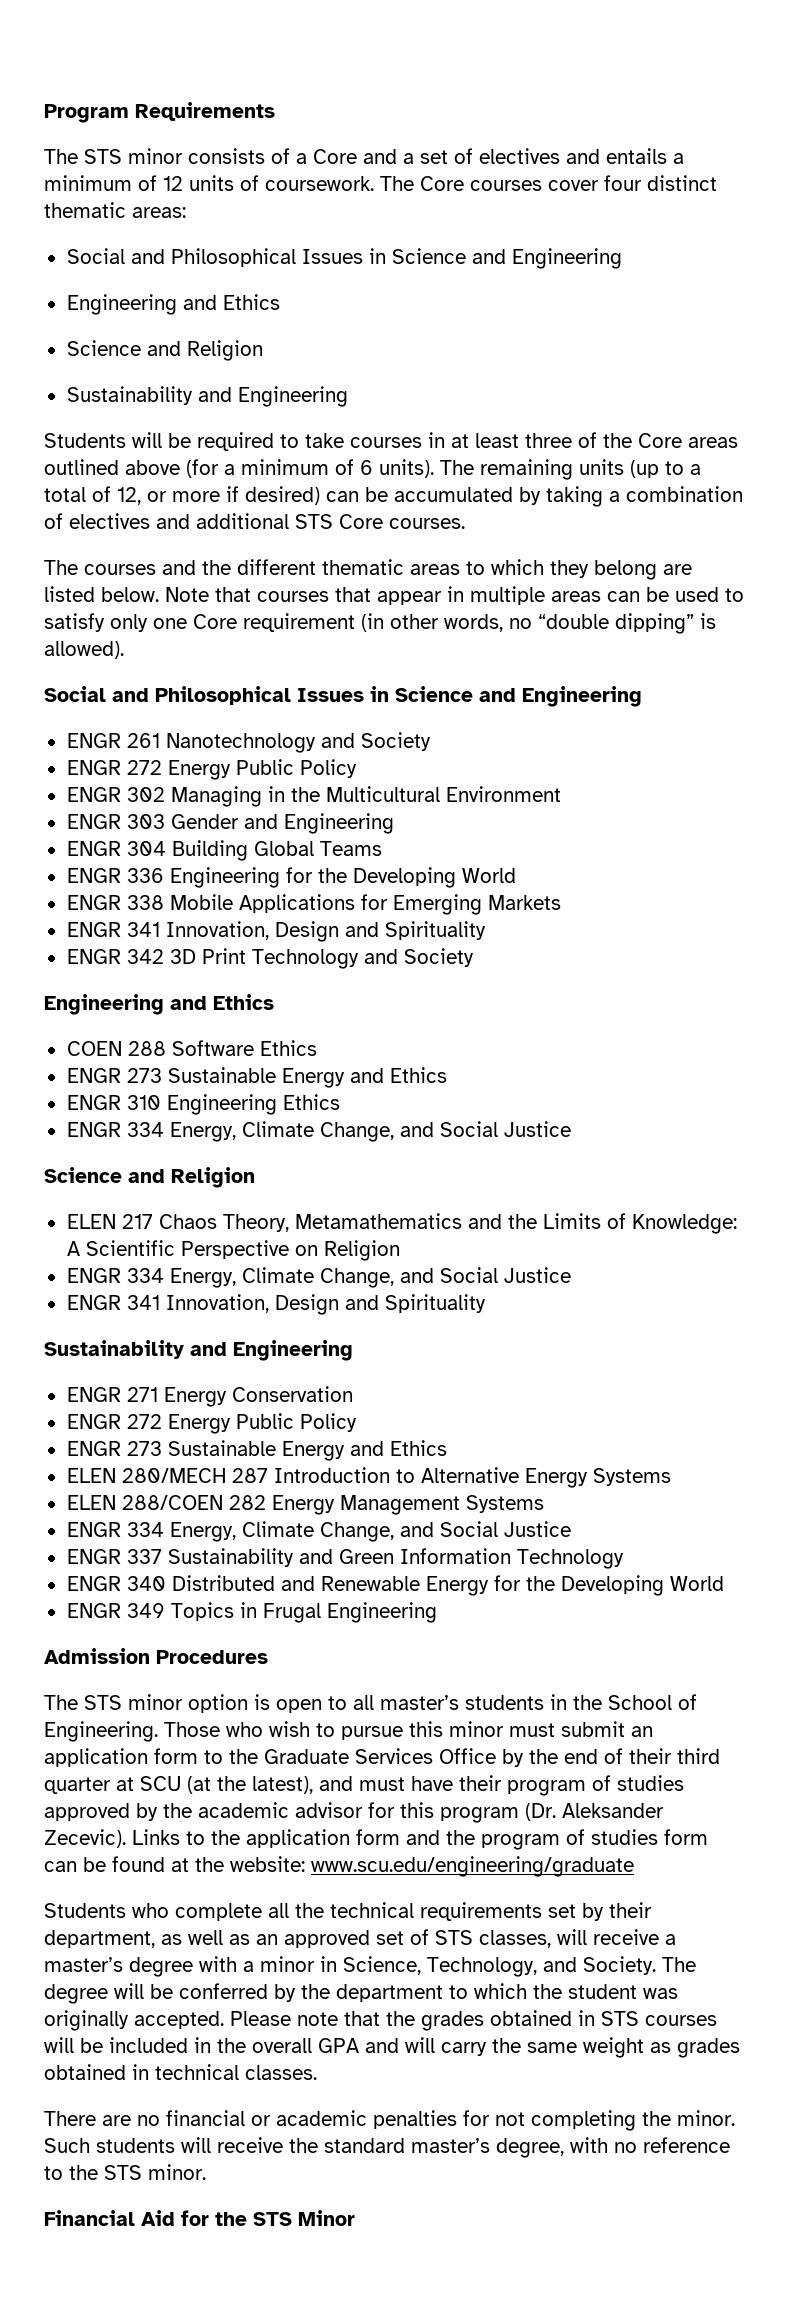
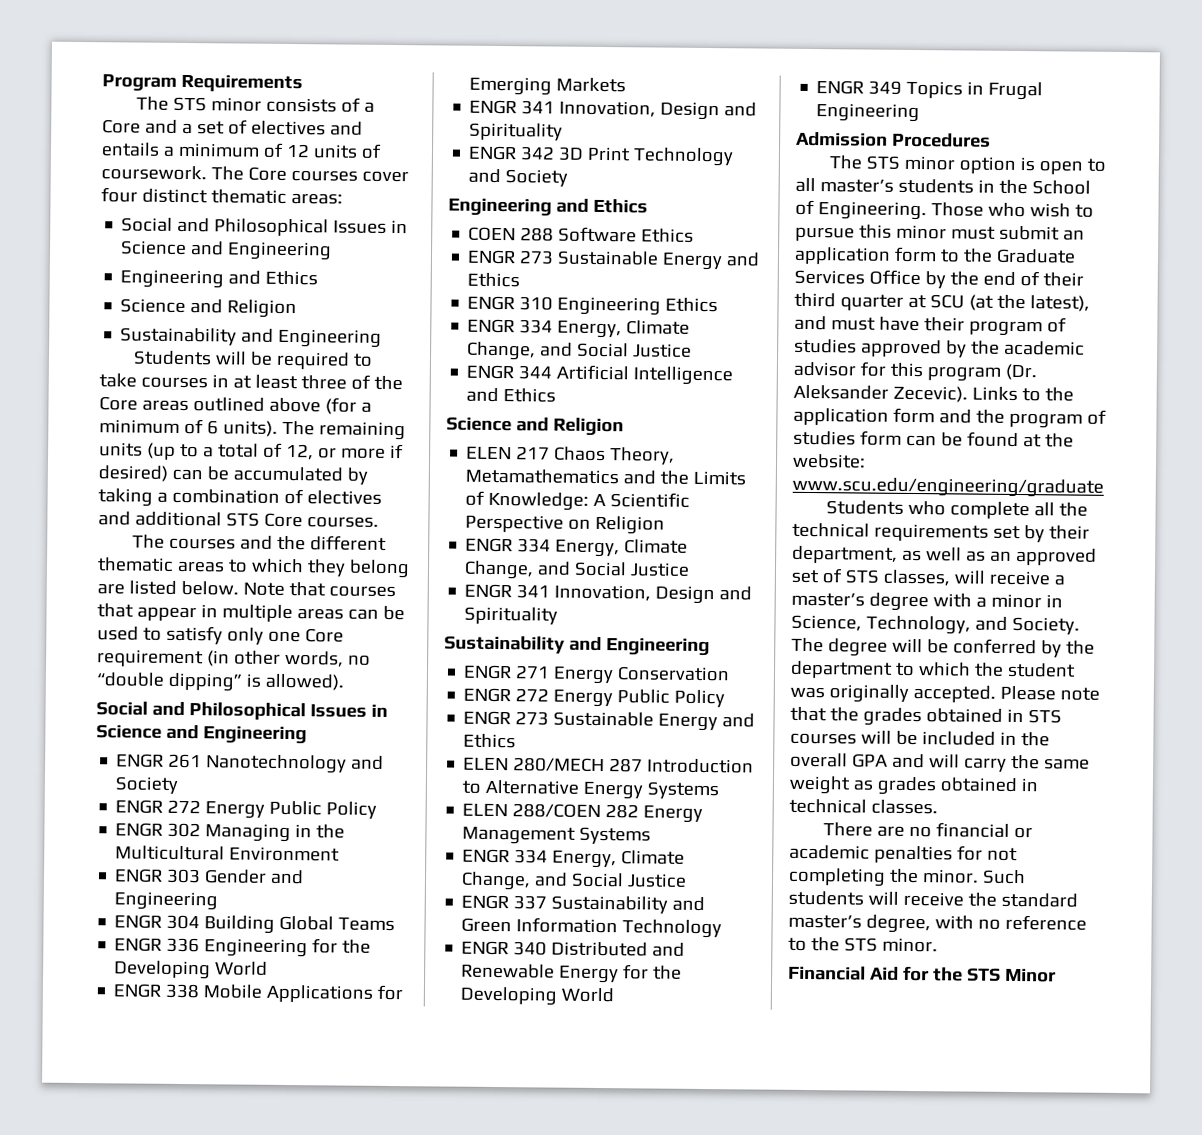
+ ENGR 344 Artificial Intelligence and Ethics

